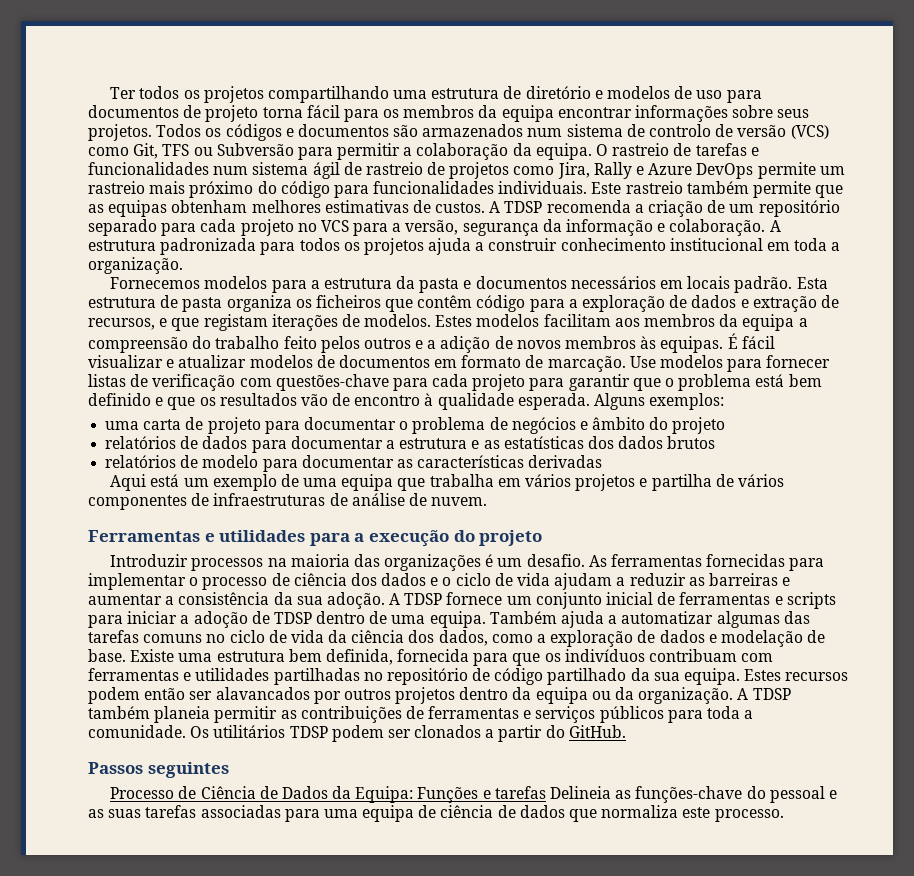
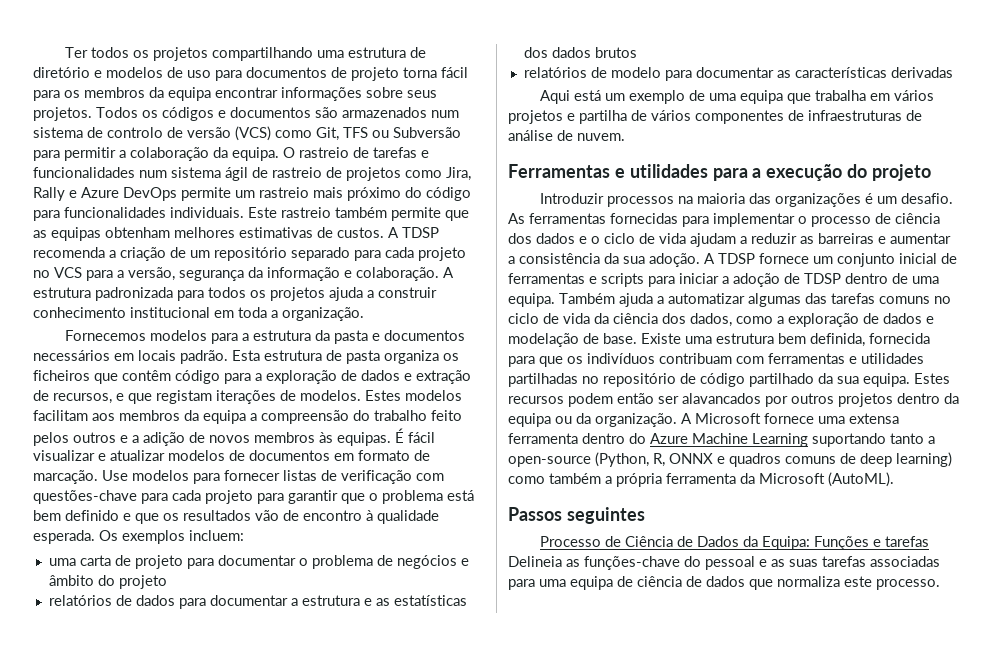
- Alguns exemplos:
+ Os exemplos incluem:
- A TDSP também planeia permitir as contribuições de ferramentas e serviços públicos para toda a comunidade. Os utilitários TDSP podem ser clonados a partir do GitHub.
+ A Microsoft fornece uma extensa ferramenta dentro do Azure Machine Learning suportando tanto a open-source (Python, R, ONNX e quadros comuns de deep learning) como também a própria ferramenta da Microsoft (AutoML).

